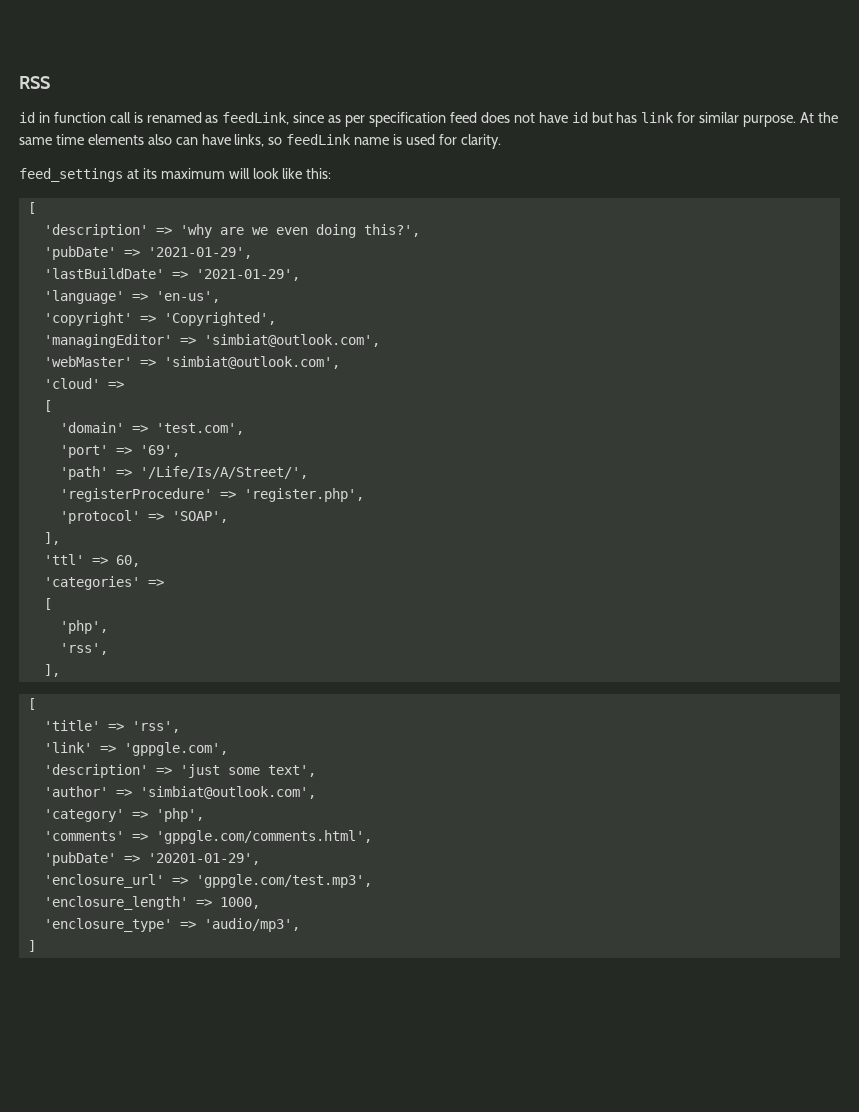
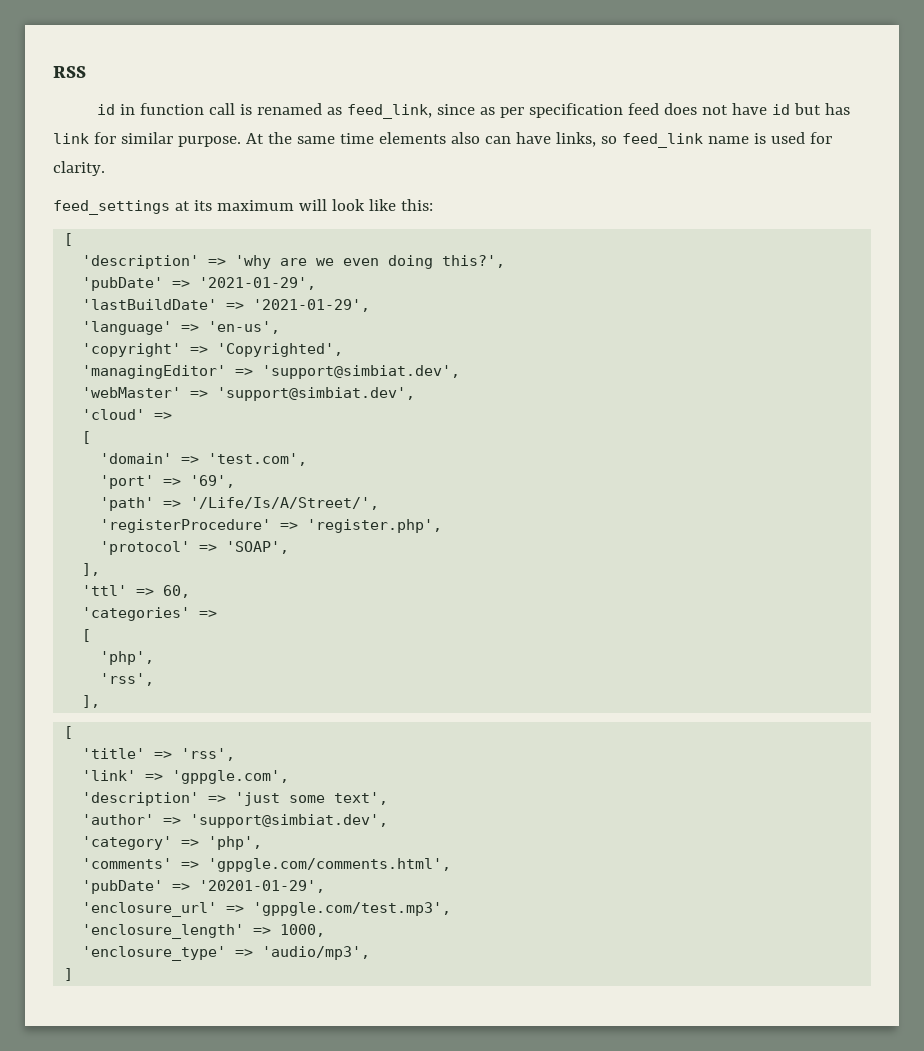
- id in function call is renamed as feedLink, since as per specification feed does not have id but has link for similar purpose.
+ id in function call is renamed as feed_link, since as per specification feed does not have id but has link for similar purpose.
- At the same time elements also can have links, so feedLink name is used for clarity.
+ At the same time elements also can have links, so feed_link name is used for clarity.
- 'managingEditor' => 'simbiat@outlook.com',
+ 'managingEditor' => 'support@simbiat.dev',
- 'webMaster' => 'simbiat@outlook.com',
+ 'webMaster' => 'support@simbiat.dev',
- 'author' => 'simbiat@outlook.com',
+ 'author' => 'support@simbiat.dev',

